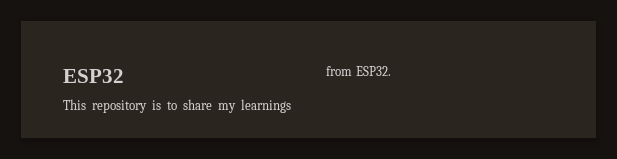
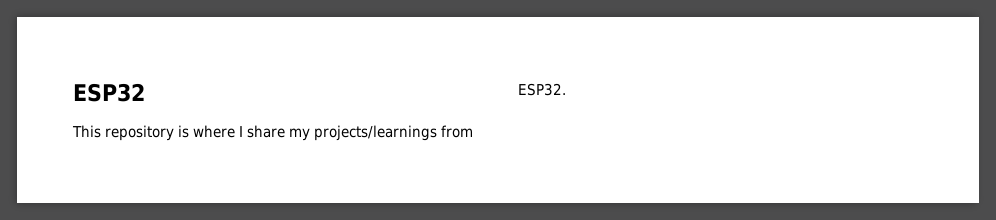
- This repository is to share my learnings from ESP32.
+ This repository is where I share my projects/learnings from ESP32.

